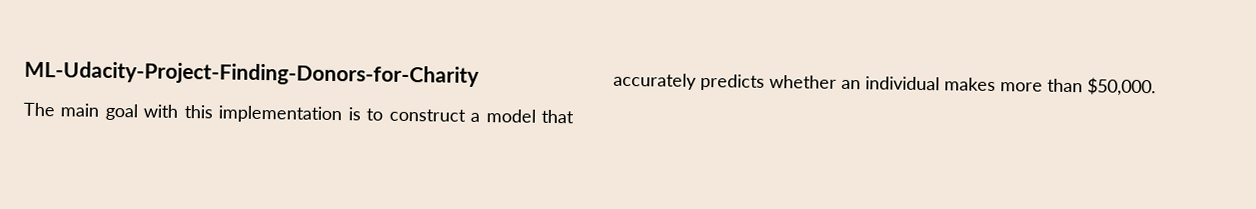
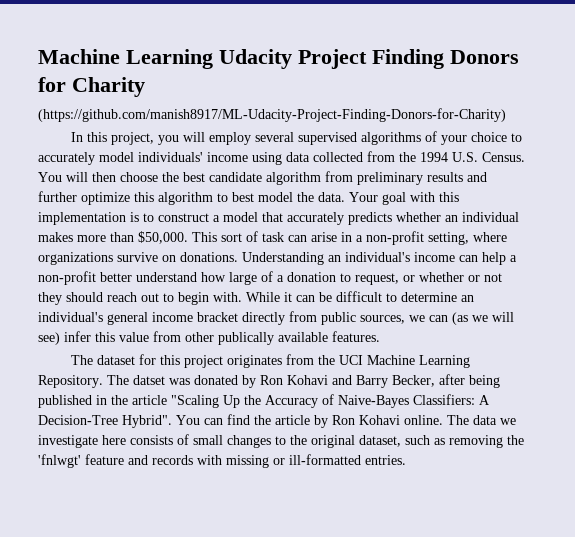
- ML-Udacity-Project-Finding-Donors-for-Charity
- The main goal with this implementation is to construct a model that accurately predicts whether an individual makes more than $50,000.
+ Machine Learning Udacity Project Finding Donors for Charity
+ (https://github.com/manish8917/ML-Udacity-Project-Finding-Donors-for-Charity)
+ In this project, you will employ several supervised algorithms of your choice to accurately model individuals' income using data collected from the 1994 U.S. Census. You will then choose the best candidate algorithm from preliminary results and further optimize this algorithm to best model the data. Your goal with this implementation is to construct a model that accurately predicts whether an individual makes more than $50,000.
+ This sort of task can arise in a non-profit setting, where organizations survive on donations. Understanding an individual's income can help a non-profit better understand how large of a donation to request, or whether or not they should reach out to begin with. While it can be difficult to determine an individual's general income bracket directly from public sources, we can (as we will see) infer this value from other publically available features.
+ The dataset for this project originates from the UCI Machine Learning Repository. The datset was donated by Ron Kohavi and Barry Becker, after being published in the article "Scaling Up the Accuracy of Naive-Bayes Classifiers: A Decision-Tree Hybrid". You can find the article by Ron Kohavi online. The data we investigate here consists of small changes to the original dataset, such as removing the 'fnlwgt' feature and records with missing or ill-formatted entries.

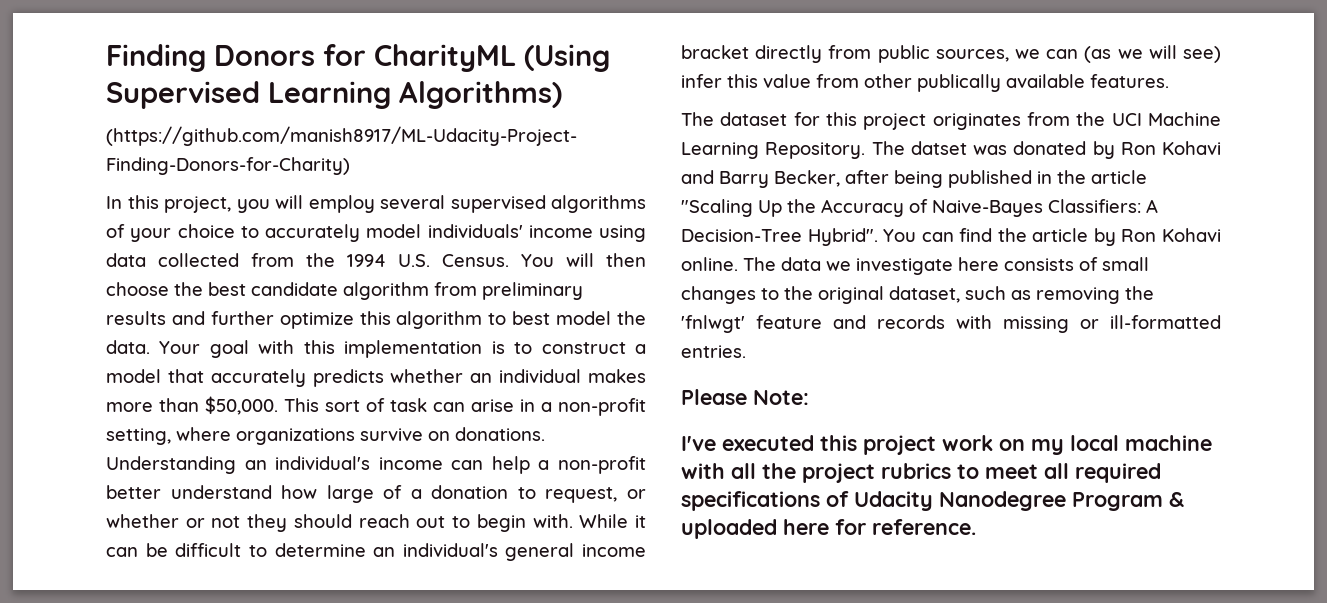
- Machine Learning Udacity Project Finding Donors for Charity
+ Finding Donors for CharityML (Using Supervised Learning Algorithms)
+ Please Note:
+ I've executed this project work on my local machine with all the project rubrics to meet all required specifications of Udacity Nanodegree Program & uploaded here for reference.

